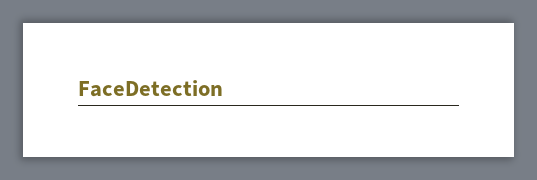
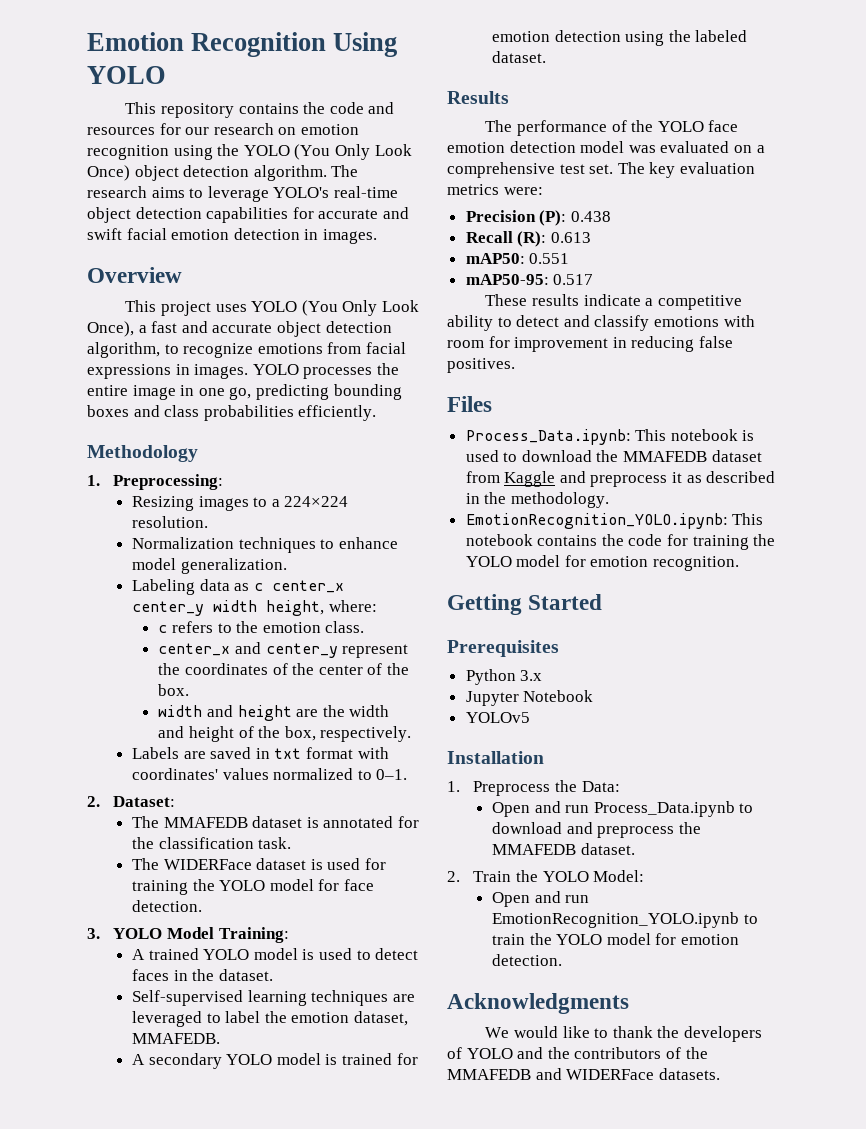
- FaceDetection
+ Emotion Recognition Using YOLO
+ This repository contains the code and resources for our research on emotion recognition using the YOLO (You Only Look Once) object detection algorithm. The research aims to leverage YOLO's real-time object detection capabilities for accurate and swift facial emotion detection in images.
+ Overview
+ This project uses YOLO (You Only Look Once), a fast and accurate object detection algorithm, to recognize emotions from facial expressions in images. YOLO processes the entire image in one go, predicting bounding boxes and class probabilities efficiently.
+ Methodology
+ 1. Preprocessing:
+ Resizing images to a 224×224 resolution.
+ Normalization techniques to enhance model generalization.
+ Labeling data as c center_x center_y width height, where:
+ c refers to the emotion class.
+ center_x and center_y represent the coordinates of the center of the box.
+ width and height are the width and height of the box, respectively.
+ Labels are saved in txt format with coordinates' values normalized to 0–1.
+ 2. Dataset:
+ The MMAFEDB dataset is annotated for the classification task.
+ The WIDERFace dataset is used for training the YOLO model for face detection.
+ 3. YOLO Model Training:
+ A trained YOLO model is used to detect faces in the dataset.
+ Self-supervised learning techniques are leveraged to label the emotion dataset, MMAFEDB.
+ A secondary YOLO model is trained for emotion detection using the labeled dataset.
+ Results
+ The performance of the YOLO face emotion detection model was evaluated on a comprehensive test set. The key evaluation metrics were:
+ Precision (P): 0.438
+ Recall (R): 0.613
+ mAP50: 0.551
+ mAP50-95: 0.517
+ These results indicate a competitive ability to detect and classify emotions with room for improvement in reducing false positives.
+ Files
+ Process_Data.ipynb: This notebook is used to download the MMAFEDB dataset from Kaggle and preprocess it as described in the methodology.
+ EmotionRecognition_YOLO.ipynb: This notebook contains the code for training the YOLO model for emotion recognition.
+ Getting Started
+ Prerequisites
+ Python 3.x
+ Jupyter Notebook
+ YOLOv5
+ Installation
+ 1. Preprocess the Data:
+ Open and run Process_Data.ipynb to download and preprocess the MMAFEDB dataset.
+ 2. Train the YOLO Model:
+ Open and run EmotionRecognition_YOLO.ipynb to train the YOLO model for emotion detection.
+ Acknowledgments
+ We would like to thank the developers of YOLO and the contributors of the MMAFEDB and WIDERFace datasets.

